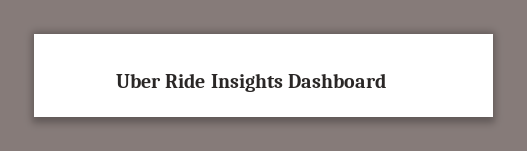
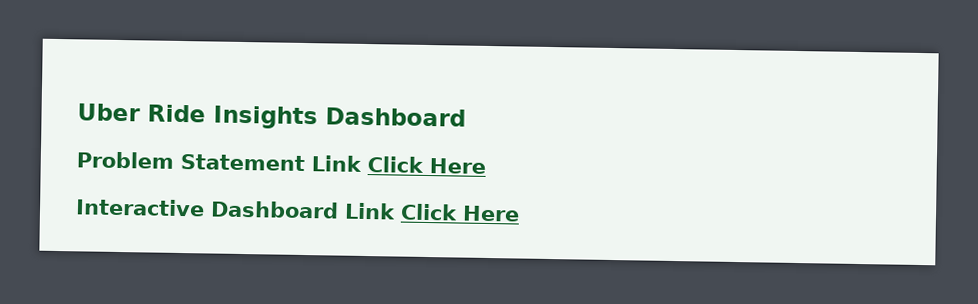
+ Problem Statement Link Click Here
+ Interactive Dashboard Link Click Here

